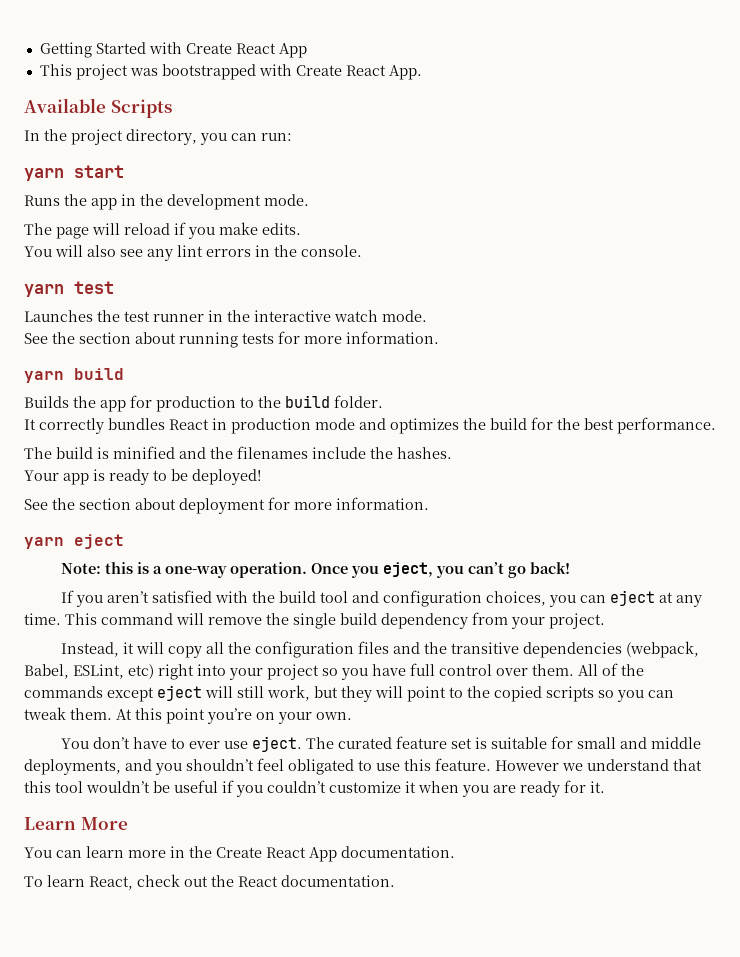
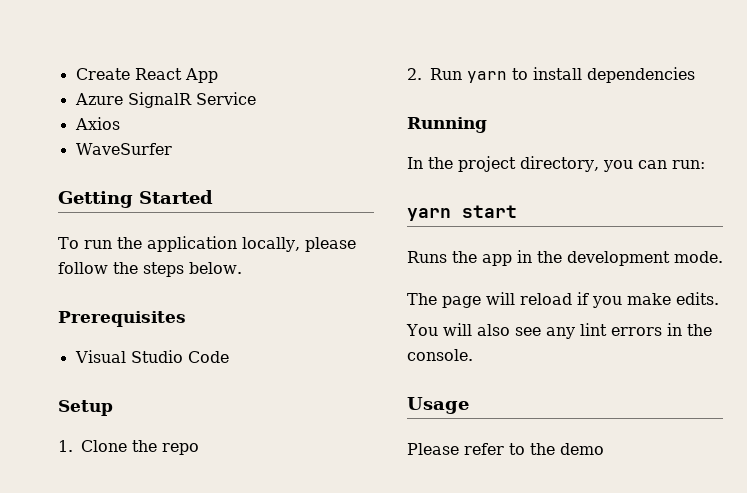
- Getting Started with Create React App
+ Create React App
- This project was bootstrapped with Create React App.
- Available Scripts
+ Azure SignalR Service
+ Axios
+ WaveSurfer
+ Getting Started
+ To run the application locally, please follow the steps below.
+ Prerequisites
+ Visual Studio Code
+ Setup
+ 1. Clone the repo
+ 2. Run yarn to install dependencies
+ Running
- yarn test
- Launches the test runner in the interactive watch mode.
- See the section about running tests for more information.
- yarn build
- Builds the app for production to the build folder.
- It correctly bundles React in production mode and optimizes the build for the best performance.
- The build is minified and the filenames include the hashes.
- Your app is ready to be deployed!
- See the section about deployment for more information.
- yarn eject
- Note: this is a one-way operation. Once you eject, you can’t go back!
- If you aren’t satisfied with the build tool and configuration choices, you can eject at any time. This command will remove the single build dependency from your project.
- Instead, it will copy all the configuration files and the transitive dependencies (webpack, Babel, ESLint, etc) right into your project so you have full control over them. All of the commands except eject will still work, but they will point to the copied scripts so you can tweak them. At this point you’re on your own.
- You don’t have to ever use eject. The curated feature set is suitable for small and middle deployments, and you shouldn’t feel obligated to use this feature. However we understand that this tool wouldn’t be useful if you couldn’t customize it when you are ready for it.
- Learn More
- You can learn more in the Create React App documentation.
- To learn React, check out the React documentation.
+ Usage
+ Please refer to the demo

